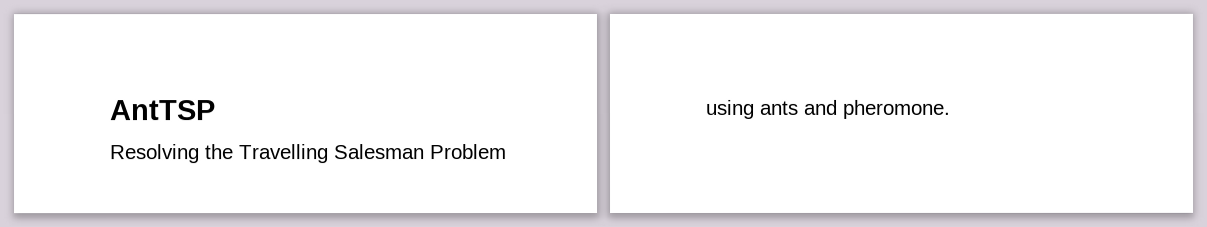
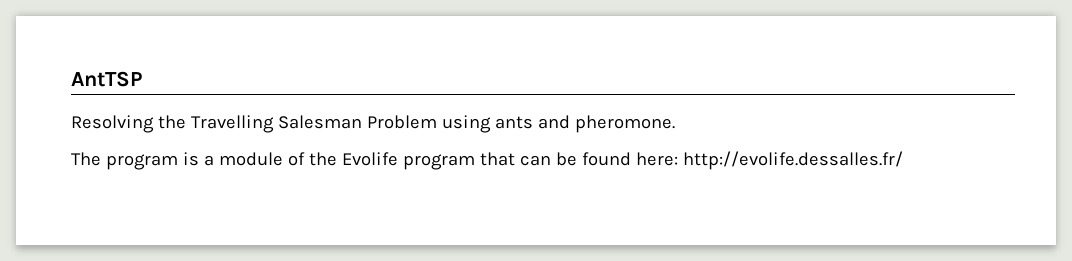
+ The program is a module of the Evolife program that can be found here: http://evolife.dessalles.fr/

